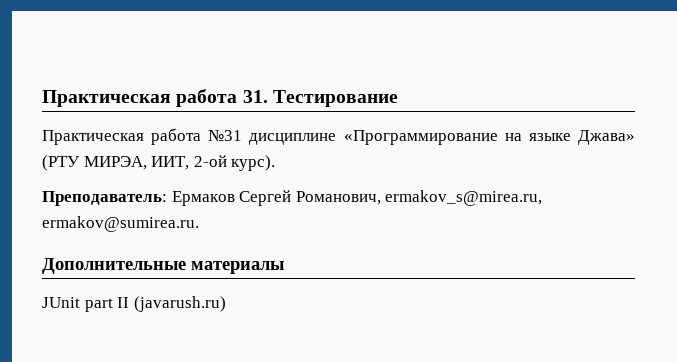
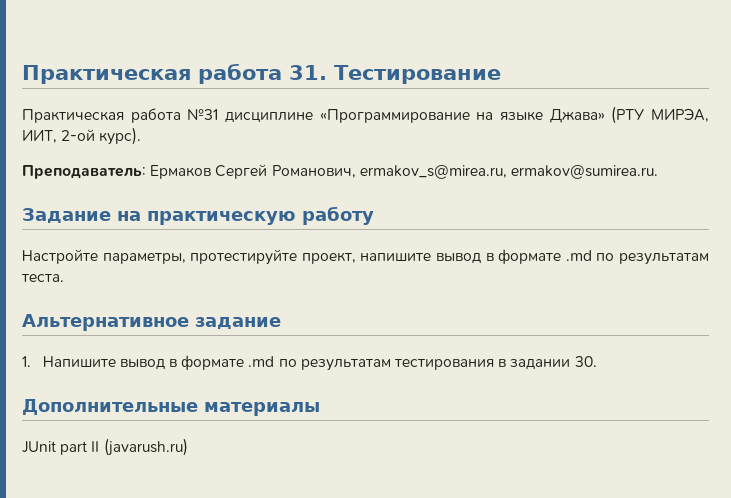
+ Задание на практическую работу
+ Настройте параметры, протестируйте проект, напишите вывод в формате .md по результатам теста.
+ Альтернативное задание
+ 1. Напишите вывод в формате .md по результатам тестирования в задании 30.

